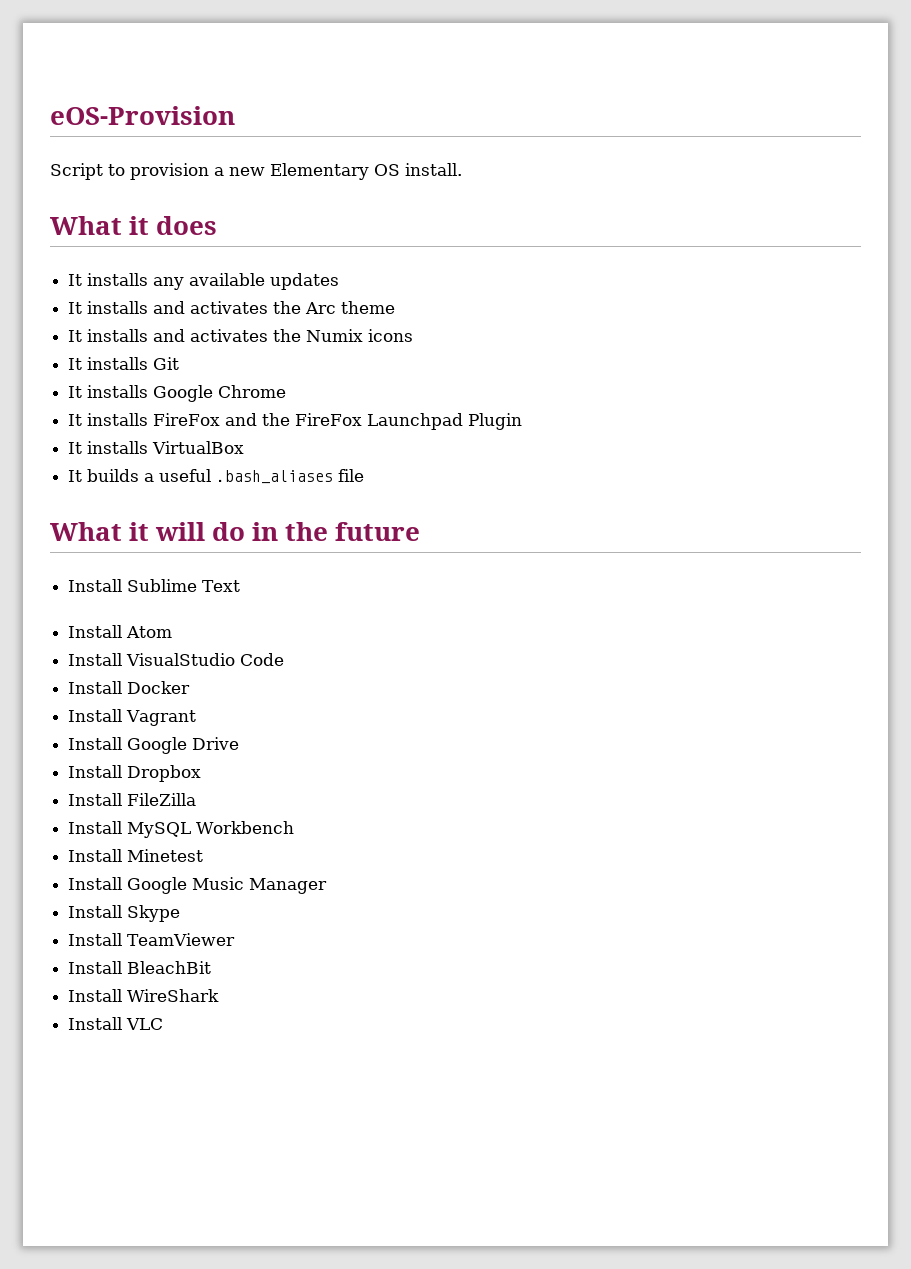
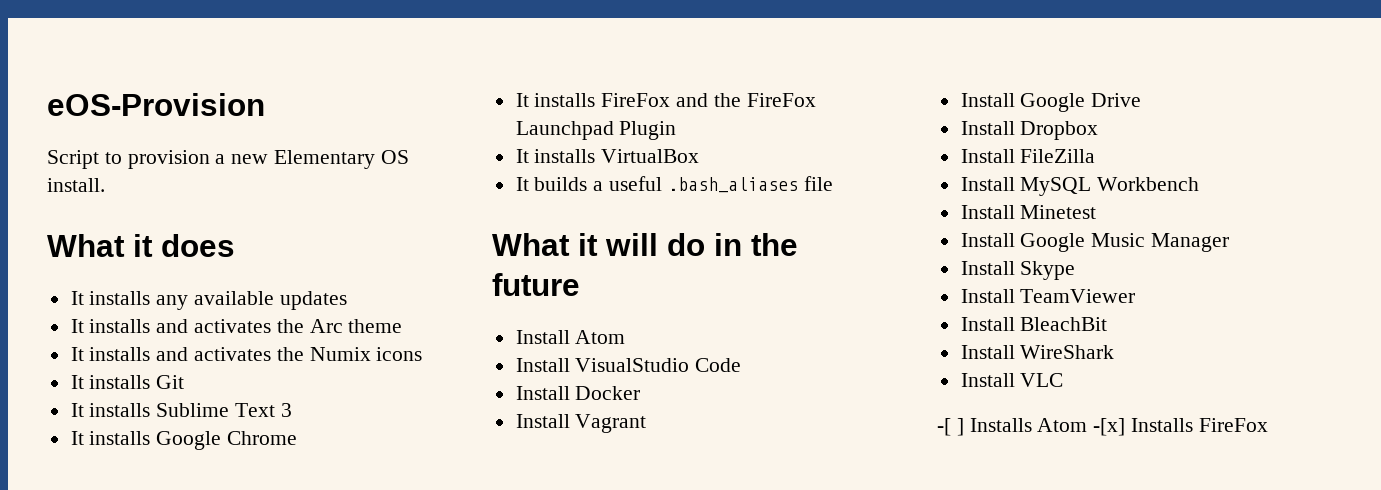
+ It installs Sublime Text 3
- Install Sublime Text
+ -[ ] Installs Atom -[x] Installs FireFox

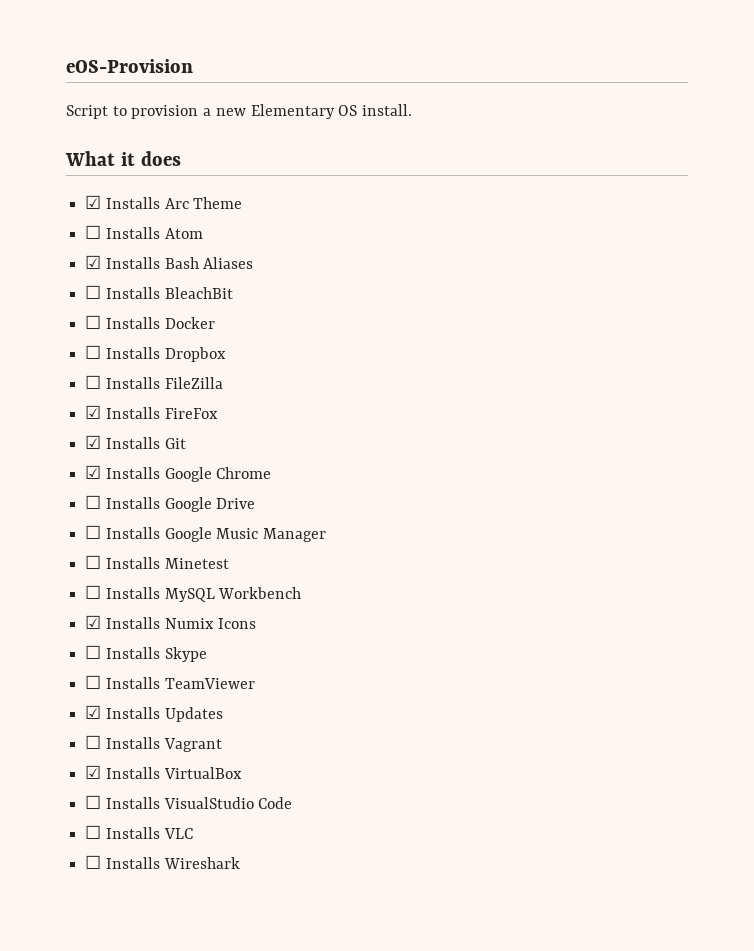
- It installs any available updates
- It installs and activates the Arc theme
- It installs and activates the Numix icons
- It installs Git
- It installs Sublime Text 3
- It installs Google Chrome
- It installs FireFox and the FireFox Launchpad Plugin
- It installs VirtualBox
- It builds a useful .bash_aliases file
- What it will do in the future
- Install Atom
- Install VisualStudio Code
- Install Docker
- Install Vagrant
- Install Google Drive
- Install Dropbox
- Install FileZilla
- Install MySQL Workbench
- Install Minetest
- Install Google Music Manager
- Install Skype
+ ☑ Installs Arc Theme
+ ☐ Installs Atom
+ ☑ Installs Bash Aliases
+ ☐ Installs BleachBit
+ ☐ Installs Docker
+ ☐ Installs Dropbox
+ ☐ Installs FileZilla
+ ☑ Installs FireFox
+ ☑ Installs Git
+ ☑ Installs Google Chrome
+ ☐ Installs Google Drive
+ ☐ Installs Google Music Manager
+ ☐ Installs Minetest
+ ☐ Installs MySQL Workbench
+ ☑ Installs Numix Icons
+ ☐ Installs Skype
- Install TeamViewer
+ ☐ Installs TeamViewer
- Install BleachBit
- Install WireShark
- Install VLC
- -[ ] Installs Atom -[x] Installs FireFox
+ ☑ Installs Updates
+ ☐ Installs Vagrant
+ ☑ Installs VirtualBox
+ ☐ Installs VisualStudio Code
+ ☐ Installs VLC
+ ☐ Installs Wireshark

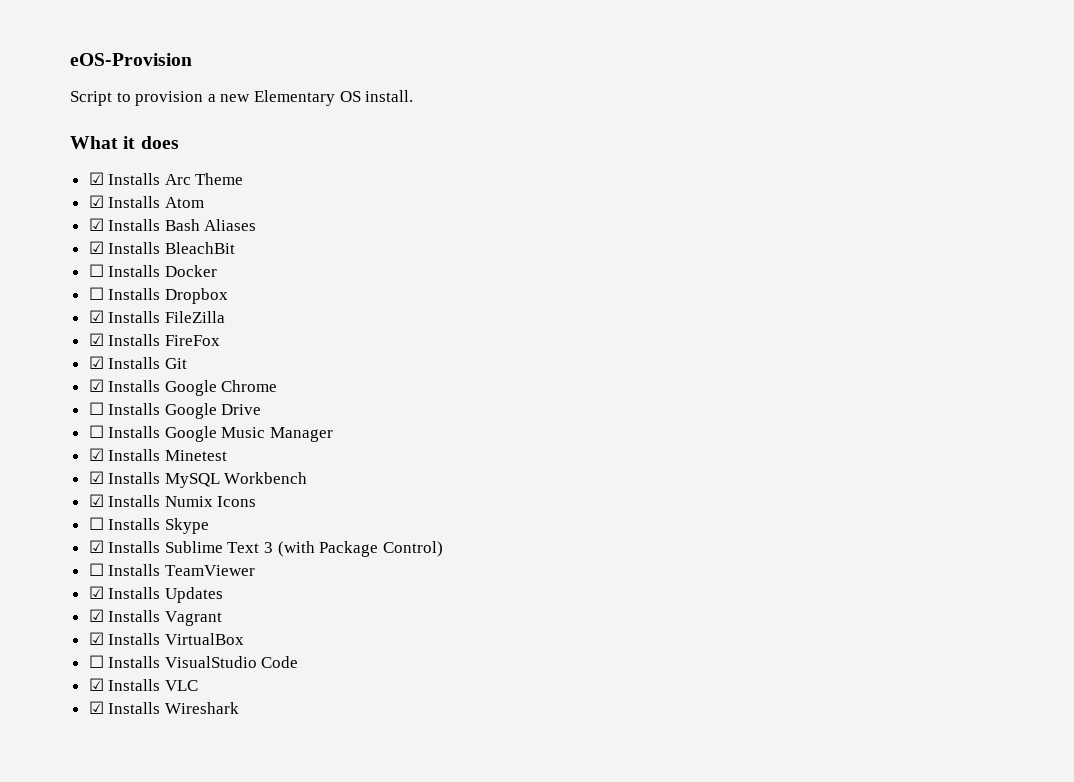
- ☐ Installs Atom
+ ☑ Installs Atom
- ☐ Installs BleachBit
+ ☑ Installs BleachBit
- ☐ Installs FileZilla
+ ☑ Installs FileZilla
- ☐ Installs Minetest
+ ☑ Installs Minetest
- ☐ Installs MySQL Workbench
+ ☑ Installs MySQL Workbench
+ ☑ Installs Sublime Text 3 (with Package Control)
- ☐ Installs Vagrant
+ ☑ Installs Vagrant
- ☐ Installs VLC
+ ☑ Installs VLC
- ☐ Installs Wireshark
+ ☑ Installs Wireshark

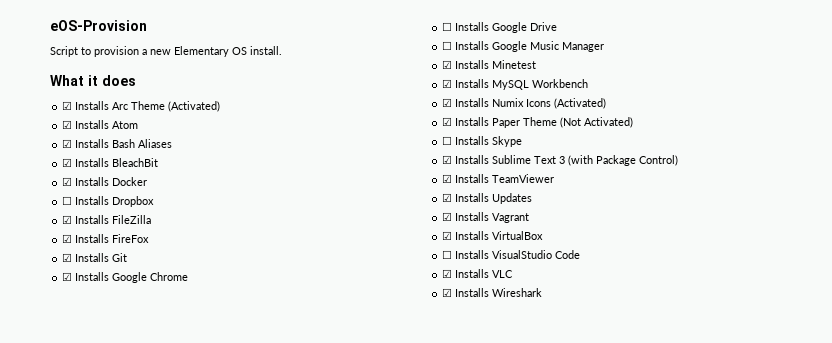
- ☑ Installs Arc Theme
+ ☑ Installs Arc Theme (Activated)
- ☐ Installs Docker
+ ☑ Installs Docker
- ☑ Installs Numix Icons
+ ☑ Installs Numix Icons (Activated)
+ ☑ Installs Paper Theme (Not Activated)
- ☐ Installs TeamViewer
+ ☑ Installs TeamViewer

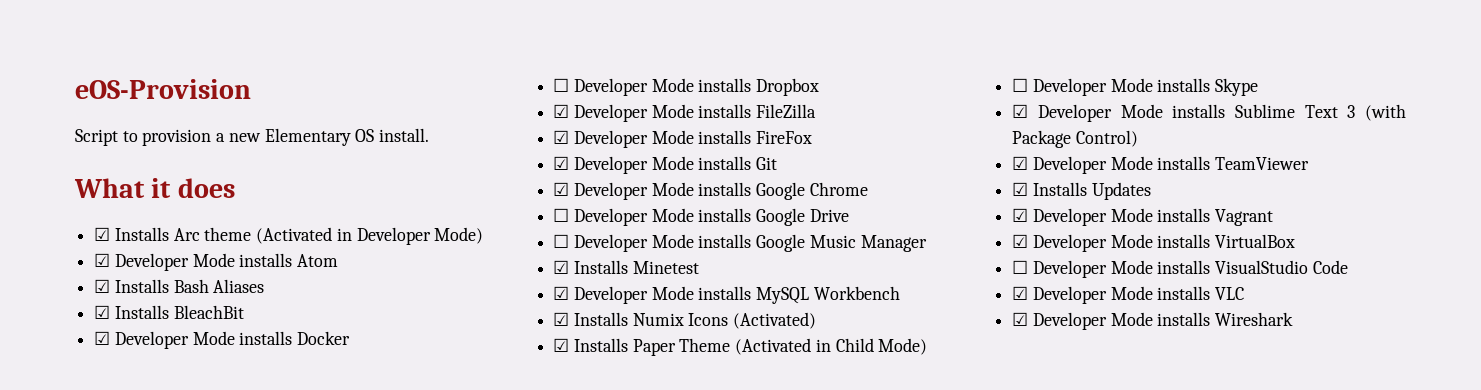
- ☑ Installs Arc Theme (Activated)
- ☑ Installs Atom
+ ☑ Installs Arc theme (Activated in Developer Mode)
+ ☑ Developer Mode installs Atom
- ☑ Installs Docker
+ ☑ Developer Mode installs Docker
- ☐ Installs Dropbox
+ ☐ Developer Mode installs Dropbox
- ☑ Installs FileZilla
+ ☑ Developer Mode installs FileZilla
- ☑ Installs FireFox
+ ☑ Developer Mode installs FireFox
- ☑ Installs Git
+ ☑ Developer Mode installs Git
- ☑ Installs Google Chrome
+ ☑ Developer Mode installs Google Chrome
- ☐ Installs Google Drive
+ ☐ Developer Mode installs Google Drive
- ☐ Installs Google Music Manager
+ ☐ Developer Mode installs Google Music Manager
- ☑ Installs MySQL Workbench
+ ☑ Developer Mode installs MySQL Workbench
- ☑ Installs Paper Theme (Not Activated)
- ☐ Installs Skype
+ ☑ Installs Paper Theme (Activated in Child Mode)
+ ☐ Developer Mode installs Skype
- ☑ Installs Sublime Text 3 (with Package Control)
+ ☑ Developer Mode installs Sublime Text 3 (with Package Control)
- ☑ Installs TeamViewer
+ ☑ Developer Mode installs TeamViewer
- ☑ Installs Vagrant
+ ☑ Developer Mode installs Vagrant
- ☑ Installs VirtualBox
+ ☑ Developer Mode installs VirtualBox
- ☐ Installs VisualStudio Code
+ ☐ Developer Mode installs VisualStudio Code
- ☑ Installs VLC
+ ☑ Developer Mode installs VLC
- ☑ Installs Wireshark
+ ☑ Developer Mode installs Wireshark

